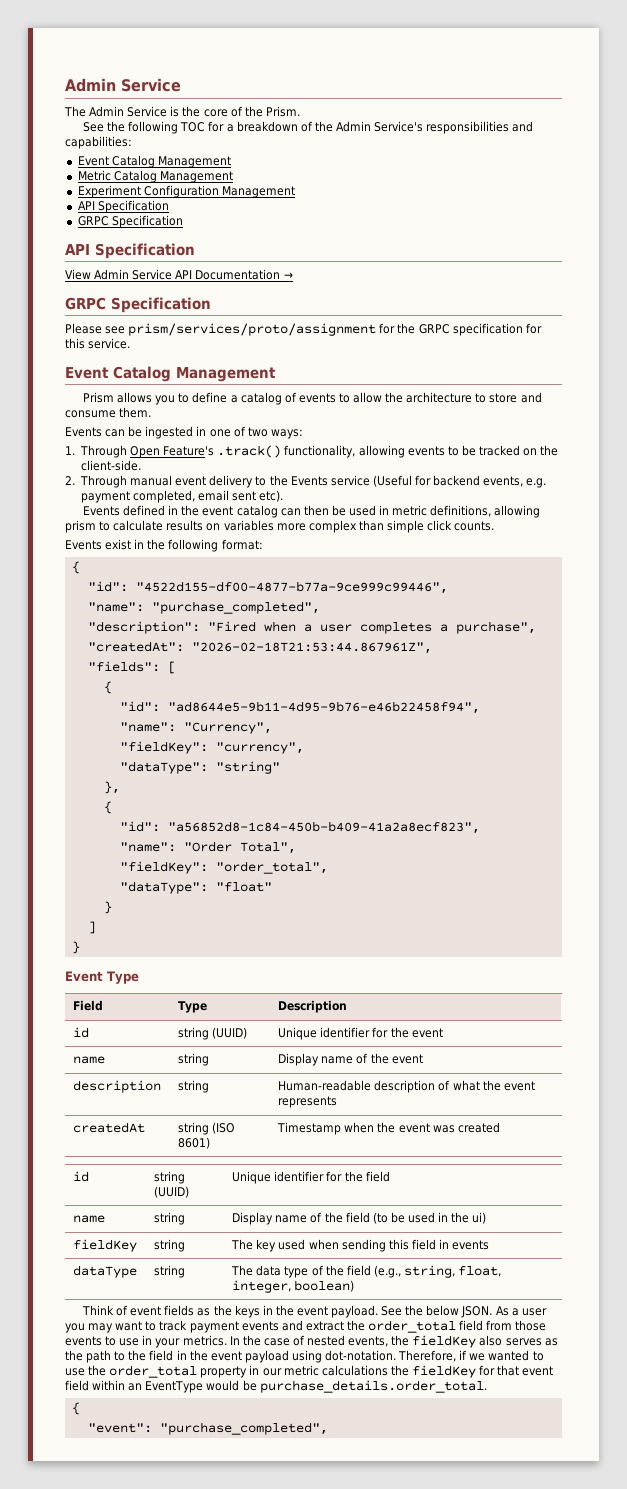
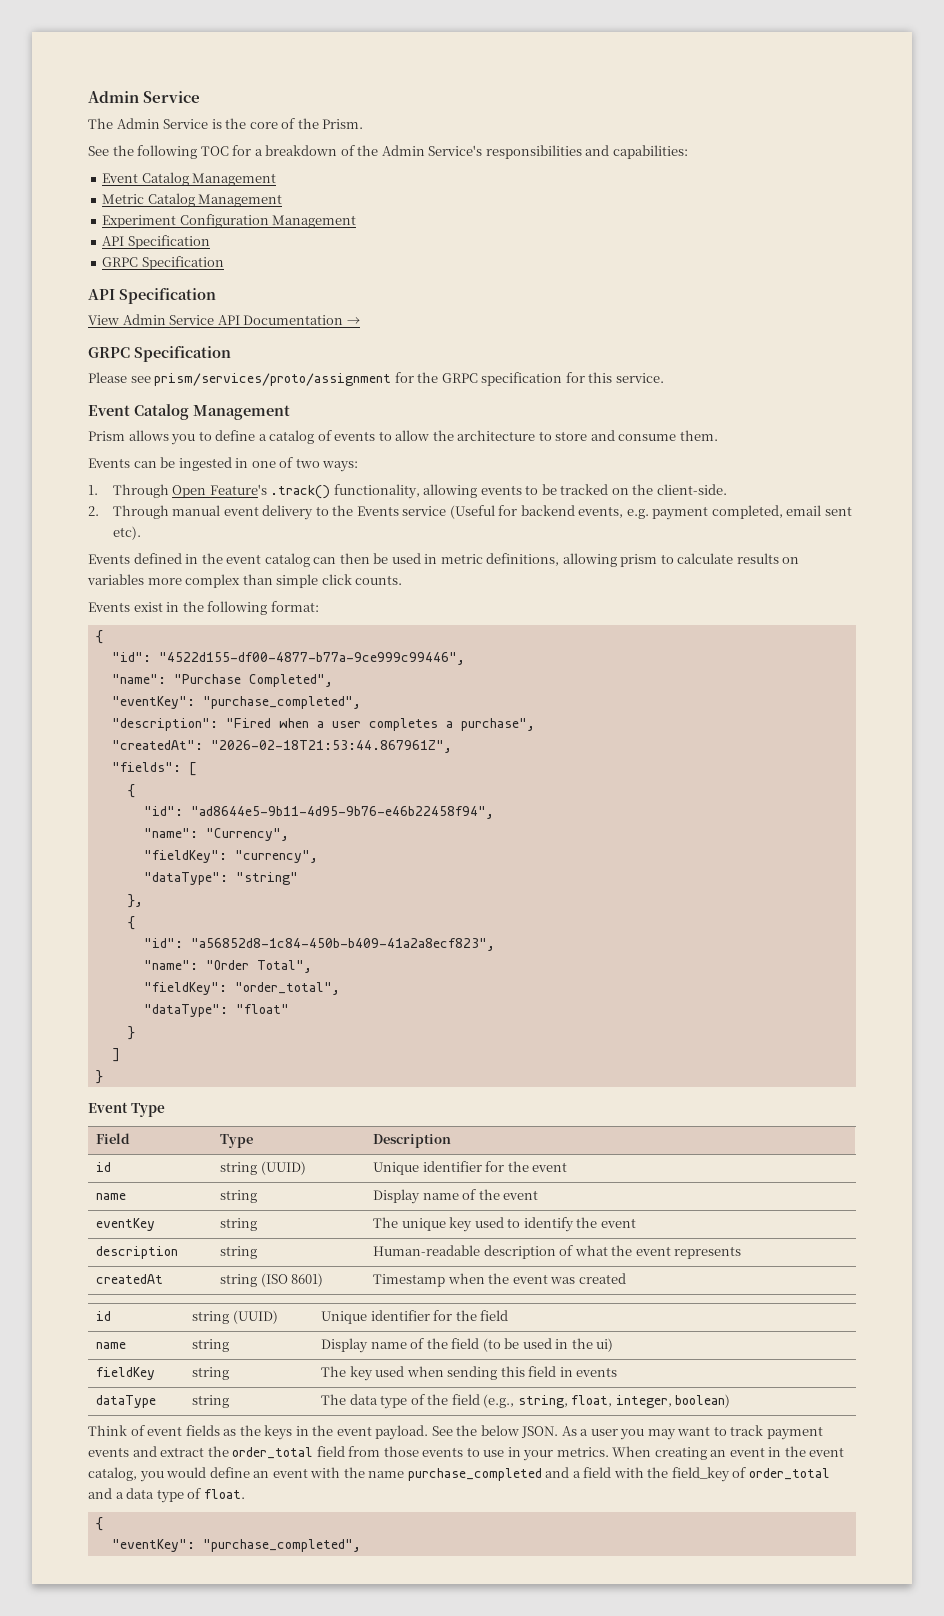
- "name": "purchase_completed",
+ "name": "Purchase Completed",
+ "eventKey": "purchase_completed",
+ eventKey | string | The unique key used to identify the event
- In the case of nested events, the fieldKey also serves as the path to the field in the event payload using dot-notation. Therefore, if we wanted to use the order_total property in our metric calculations the fieldKey for that event field within an EventType would be purchase_details.order_total.
+ When creating an event in the event catalog, you would define an event with the name purchase_completed and a field with the field_key of order_total and a data type of float.
  {
- "event": "purchase_completed",
+ "eventKey": "purchase_completed",

